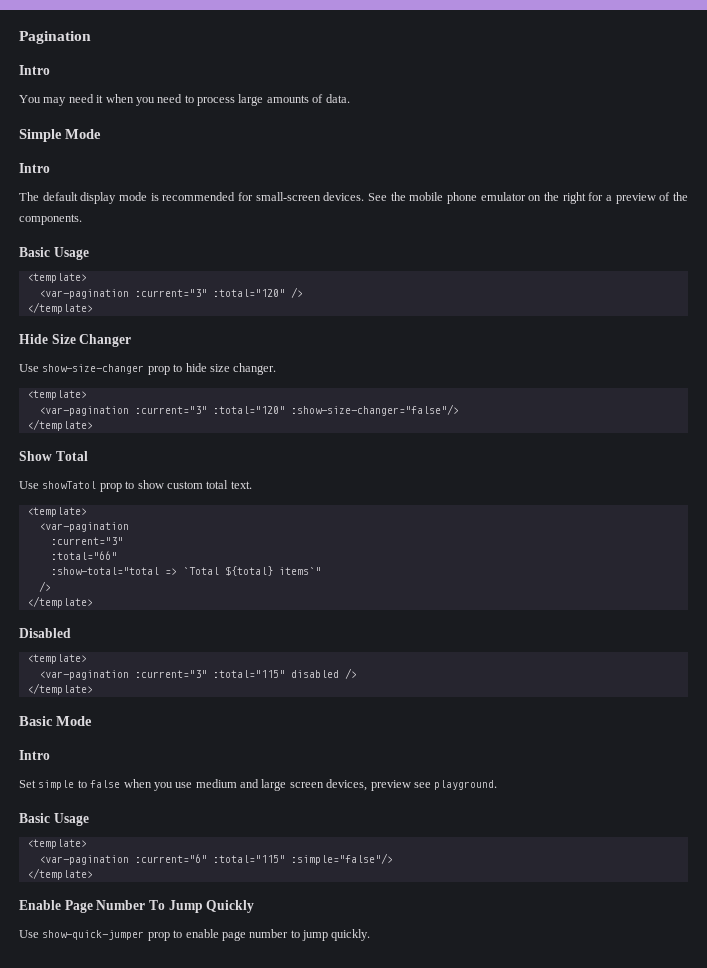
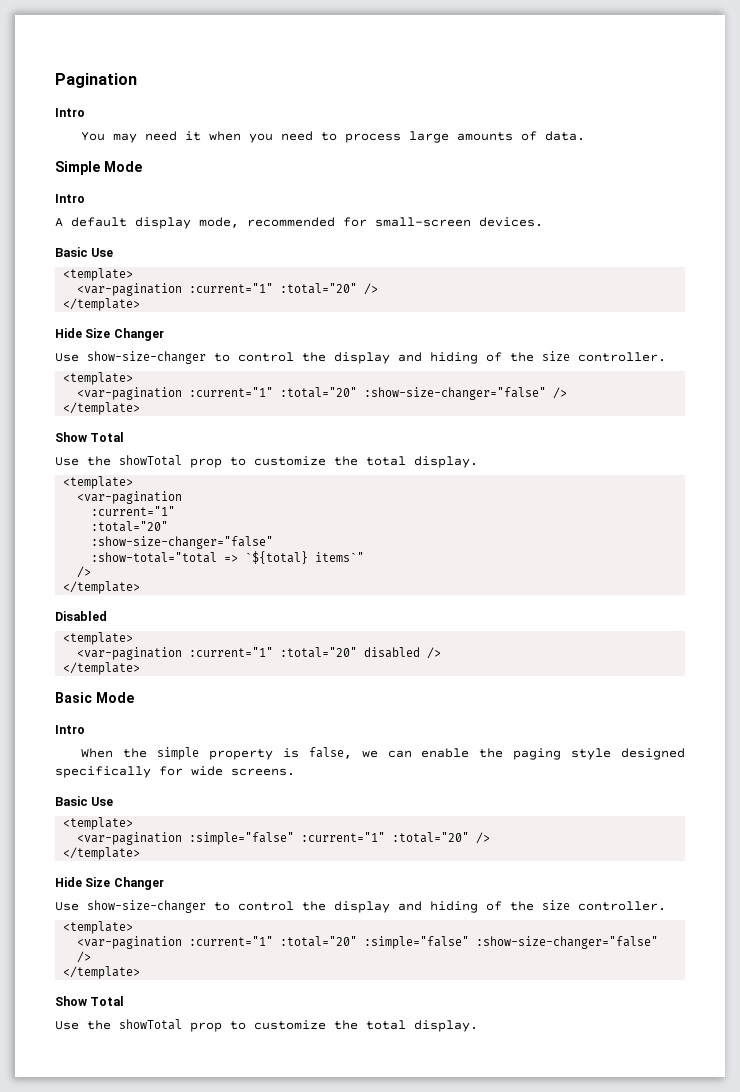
- The default display mode is recommended for small-screen devices. See the mobile phone emulator on the right for a preview of the components.
- Basic Usage
+ A default display mode, recommended for small-screen devices.
+ Basic Use
  <template>
- <var-pagination :current="3" :total="120" />
+ <var-pagination :current="1" :total="20" />
  </template>
  Hide Size Changer
- Use show-size-changer prop to hide size changer.
+ Use show-size-changer to control the display and hiding of the size controller.
  <template>
- <var-pagination :current="3" :total="120" :show-size-changer="false"/>
+ <var-pagination :current="1" :total="20" :show-size-changer="false" />
  </template>
  Show Total
- Use showTatol prop to show custom total text.
+ Use the showTotal prop to customize the total display.
  <template>
  <var-pagination
- :current="3"
- :total="66"
+ :current="1"
+ :total="20"
+ :show-size-changer="false"
- :show-total="total => `Total ${total} items`"
+ :show-total="total => `${total} items`"
- <var-pagination :current="3" :total="115" disabled />
+ <var-pagination :current="1" :total="20" disabled />
- Set simple to false when you use medium and large screen devices, preview see playground.
- Basic Usage
+ When the simple property is false, we can enable the paging style designed specifically for wide screens.
+ Basic Use
  <template>
- <var-pagination :current="6" :total="115" :simple="false"/>
+ <var-pagination :simple="false" :current="1" :total="20" />
  </template>
- Enable Page Number To Jump Quickly
- Use show-quick-jumper prop to enable page number to jump quickly.
+ Hide Size Changer
+ Use show-size-changer to control the display and hiding of the size controller.
+ <template>
+ <var-pagination :current="1" :total="20" :simple="false" :show-size-changer="false" />
+ </template>
+ Show Total
+ Use the showTotal prop to customize the total display.

